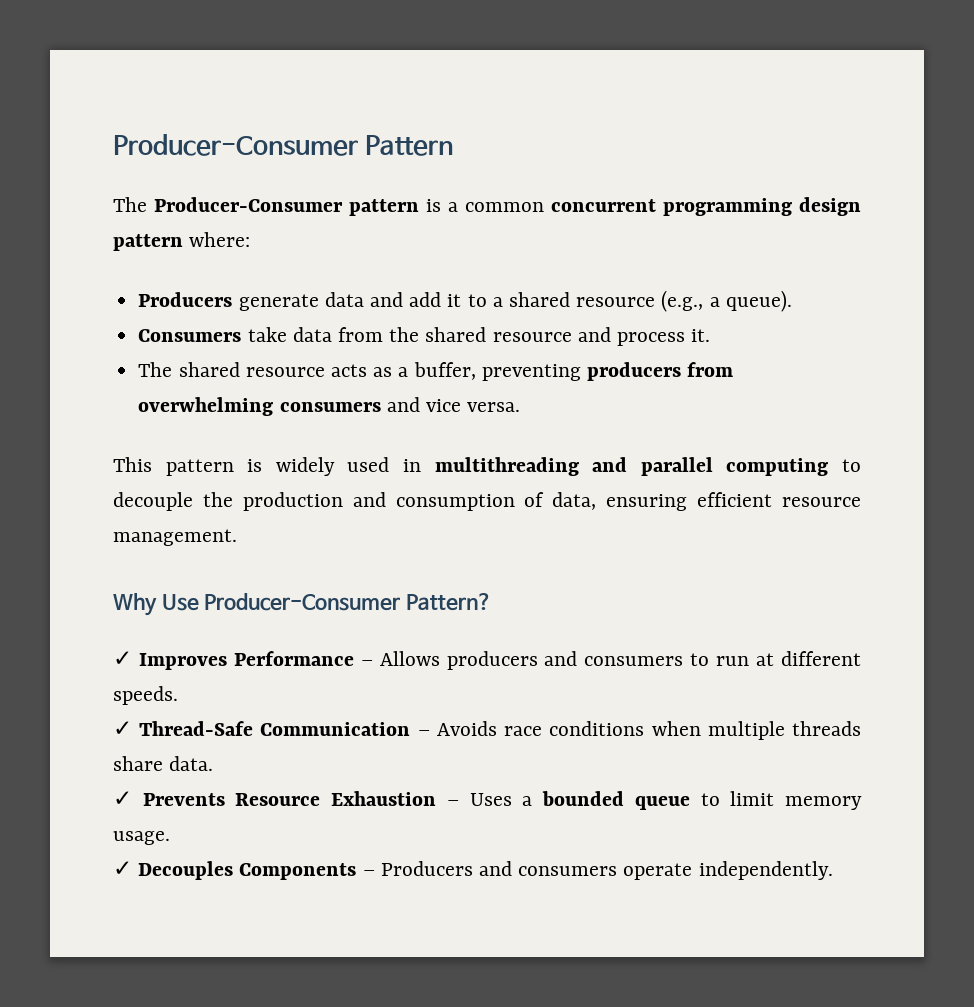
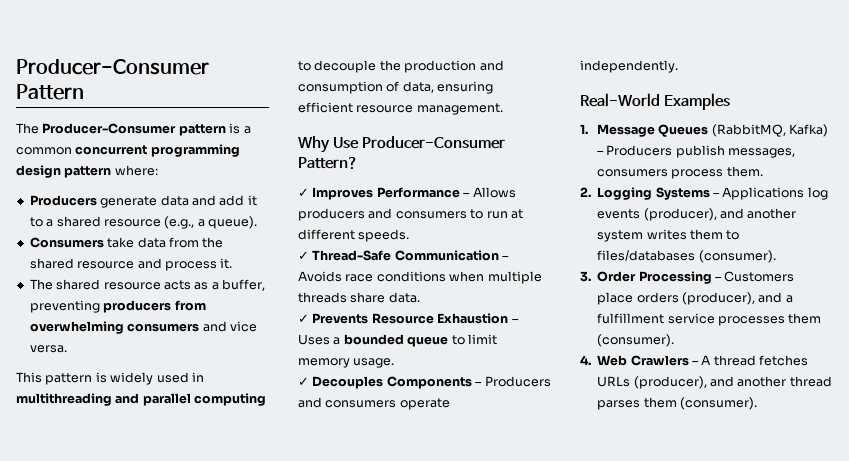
+ Real-World Examples
+ 1. Message Queues (RabbitMQ, Kafka) – Producers publish messages, consumers process them.
+ 2. Logging Systems – Applications log events (producer), and another system writes them to files/databases (consumer).
+ 3. Order Processing – Customers place orders (producer), and a fulfillment service processes them (consumer).
+ 4. Web Crawlers – A thread fetches URLs (producer), and another thread parses them (consumer).

